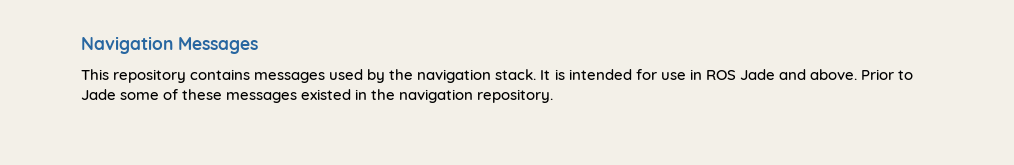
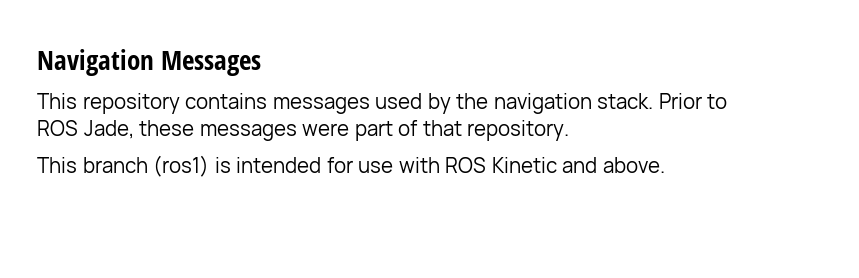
- It is intended for use in ROS Jade and above. Prior to Jade some of these messages existed in the navigation repository.
+ Prior to ROS Jade, these messages were part of that repository.
+ This branch (ros1) is intended for use with ROS Kinetic and above.

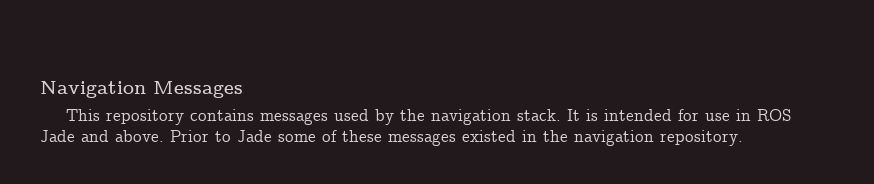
- Prior to ROS Jade, these messages were part of that repository.
- This branch (ros1) is intended for use with ROS Kinetic and above.
+ It is intended for use in ROS Jade and above. Prior to Jade some of these messages existed in the navigation repository.

